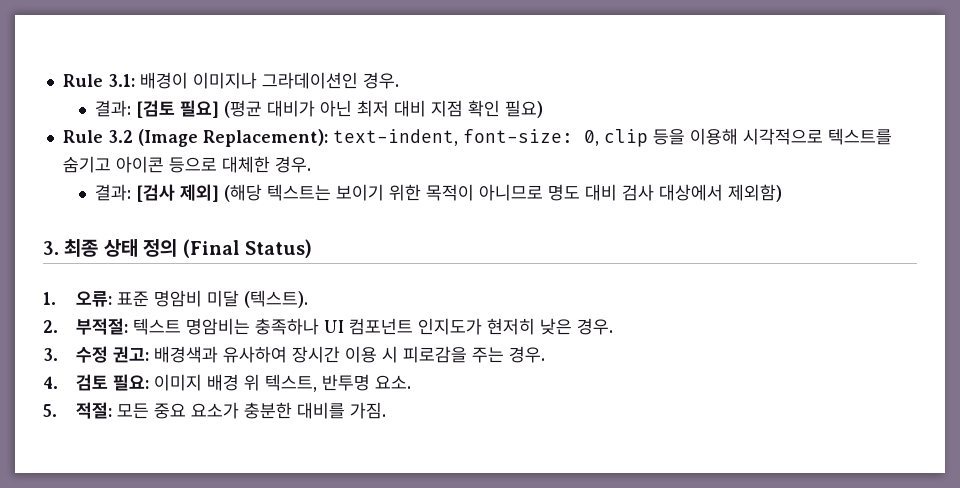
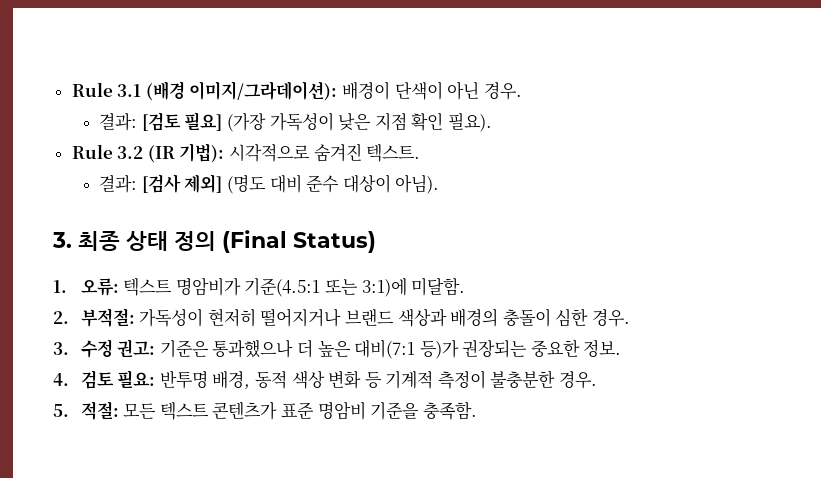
- Rule 3.1: 배경이 이미지나 그라데이션인 경우.
+ Rule 3.1 (배경 이미지/그라데이션): 배경이 단색이 아닌 경우.
- 결과: [검토 필요] (평균 대비가 아닌 최저 대비 지점 확인 필요)
+ 결과: [검토 필요] (가장 가독성이 낮은 지점 확인 필요).
- Rule 3.2 (Image Replacement): text-indent, font-size: 0, clip 등을 이용해 시각적으로 텍스트를 숨기고 아이콘 등으로 대체한 경우.
- 결과: [검사 제외] (해당 텍스트는 보이기 위한 목적이 아니므로 명도 대비 검사 대상에서 제외함)
+ Rule 3.2 (IR 기법): 시각적으로 숨겨진 텍스트.
+ 결과: [검사 제외] (명도 대비 준수 대상이 아님).
- 1. 오류: 표준 명암비 미달 (텍스트).
- 2. 부적절: 텍스트 명암비는 충족하나 UI 컴포넌트 인지도가 현저히 낮은 경우.
- 3. 수정 권고: 배경색과 유사하여 장시간 이용 시 피로감을 주는 경우.
- 4. 검토 필요: 이미지 배경 위 텍스트, 반투명 요소.
- 5. 적절: 모든 중요 요소가 충분한 대비를 가짐.
+ 1. 오류: 텍스트 명암비가 기준(4.5:1 또는 3:1)에 미달함.
+ 2. 부적절: 가독성이 현저히 떨어지거나 브랜드 색상과 배경의 충돌이 심한 경우.
+ 3. 수정 권고: 기준은 통과했으나 더 높은 대비(7:1 등)가 권장되는 중요한 정보.
+ 4. 검토 필요: 반투명 배경, 동적 색상 변화 등 기계적 측정이 불충분한 경우.
+ 5. 적절: 모든 텍스트 콘텐츠가 표준 명암비 기준을 충족함.

